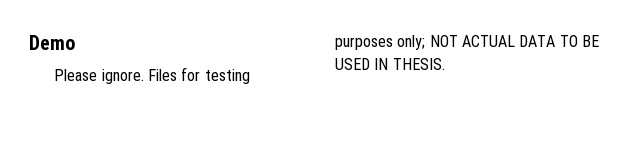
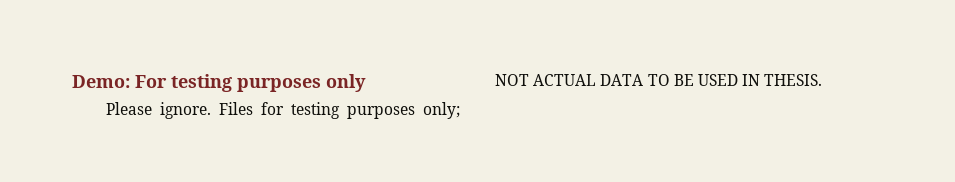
- Demo
+ Demo: For testing purposes only

